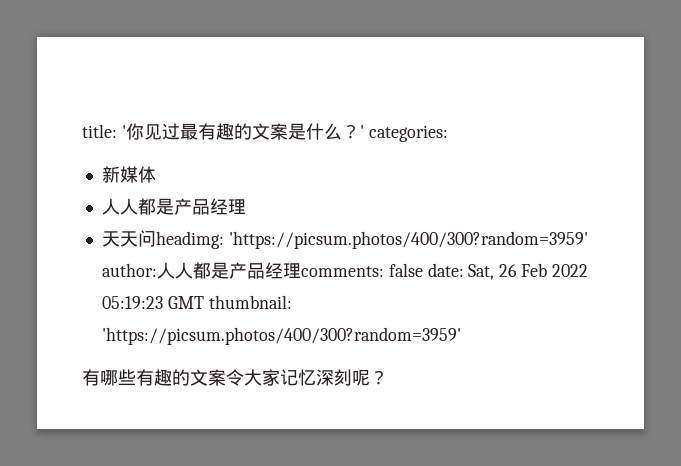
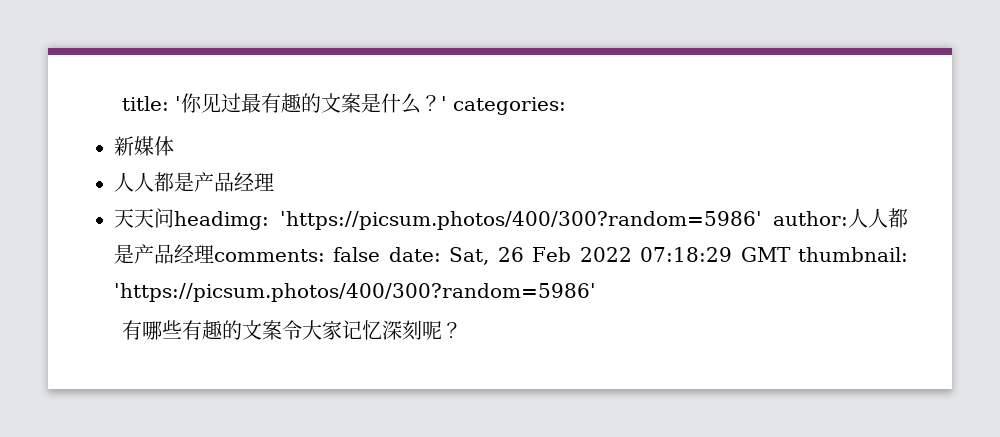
- 天天问headimg: 'https://picsum.photos/400/300?random=3959' author:人人都是产品经理comments: false date: Sat, 26 Feb 2022 05:19:23 GMT thumbnail: 'https://picsum.photos/400/300?random=3959'
+ 天天问headimg: 'https://picsum.photos/400/300?random=5986' author:人人都是产品经理comments: false date: Sat, 26 Feb 2022 07:18:29 GMT thumbnail: 'https://picsum.photos/400/300?random=5986'

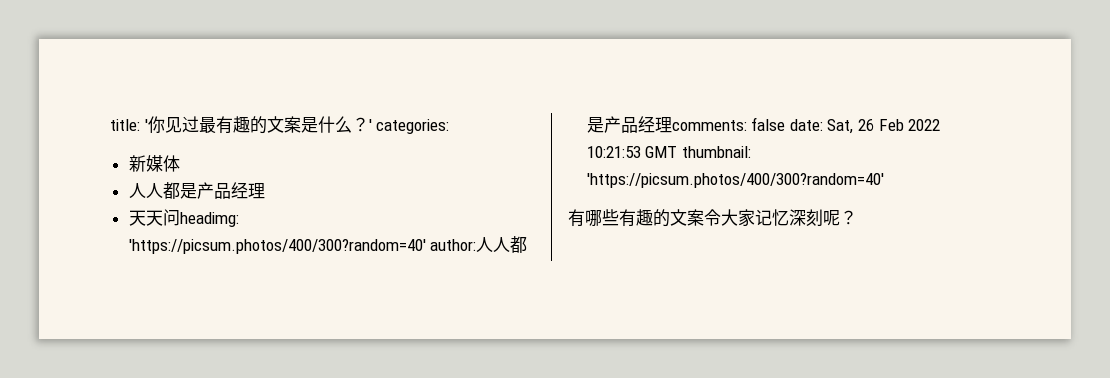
- 天天问headimg: 'https://picsum.photos/400/300?random=5986' author:人人都是产品经理comments: false date: Sat, 26 Feb 2022 07:18:29 GMT thumbnail: 'https://picsum.photos/400/300?random=5986'
+ 天天问headimg: 'https://picsum.photos/400/300?random=40' author:人人都是产品经理comments: false date: Sat, 26 Feb 2022 10:21:53 GMT thumbnail: 'https://picsum.photos/400/300?random=40'

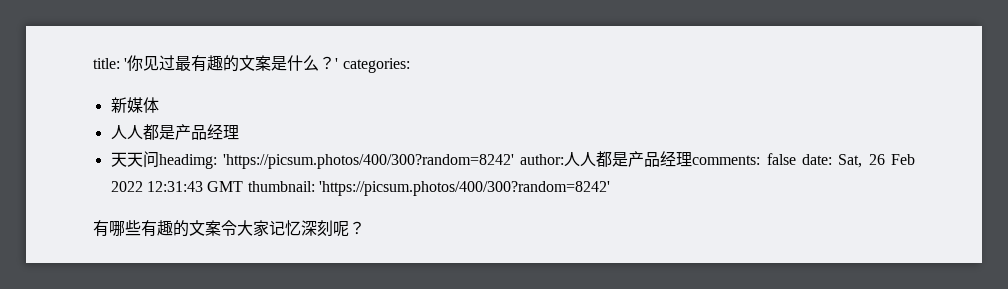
- 天天问headimg: 'https://picsum.photos/400/300?random=40' author:人人都是产品经理comments: false date: Sat, 26 Feb 2022 10:21:53 GMT thumbnail: 'https://picsum.photos/400/300?random=40'
+ 天天问headimg: 'https://picsum.photos/400/300?random=8242' author:人人都是产品经理comments: false date: Sat, 26 Feb 2022 12:31:43 GMT thumbnail: 'https://picsum.photos/400/300?random=8242'

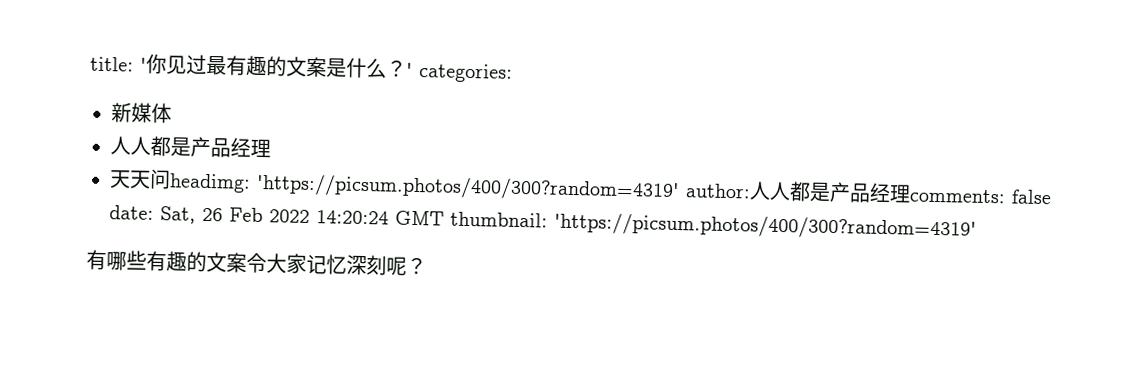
- 天天问headimg: 'https://picsum.photos/400/300?random=8242' author:人人都是产品经理comments: false date: Sat, 26 Feb 2022 12:31:43 GMT thumbnail: 'https://picsum.photos/400/300?random=8242'
+ 天天问headimg: 'https://picsum.photos/400/300?random=4319' author:人人都是产品经理comments: false date: Sat, 26 Feb 2022 14:20:24 GMT thumbnail: 'https://picsum.photos/400/300?random=4319'

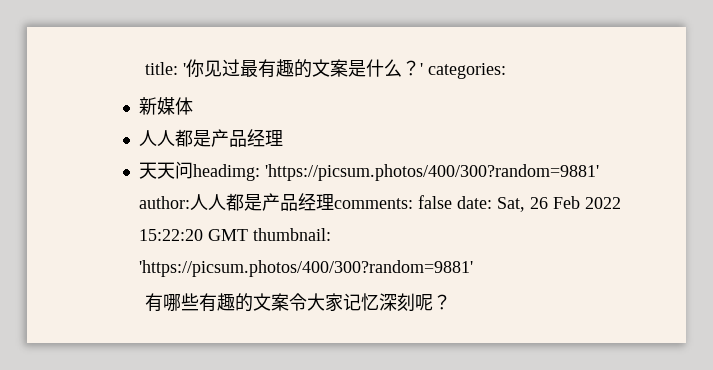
- 天天问headimg: 'https://picsum.photos/400/300?random=4319' author:人人都是产品经理comments: false date: Sat, 26 Feb 2022 14:20:24 GMT thumbnail: 'https://picsum.photos/400/300?random=4319'
+ 天天问headimg: 'https://picsum.photos/400/300?random=9881' author:人人都是产品经理comments: false date: Sat, 26 Feb 2022 15:22:20 GMT thumbnail: 'https://picsum.photos/400/300?random=9881'

